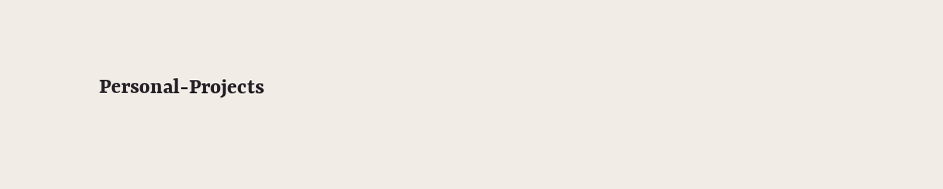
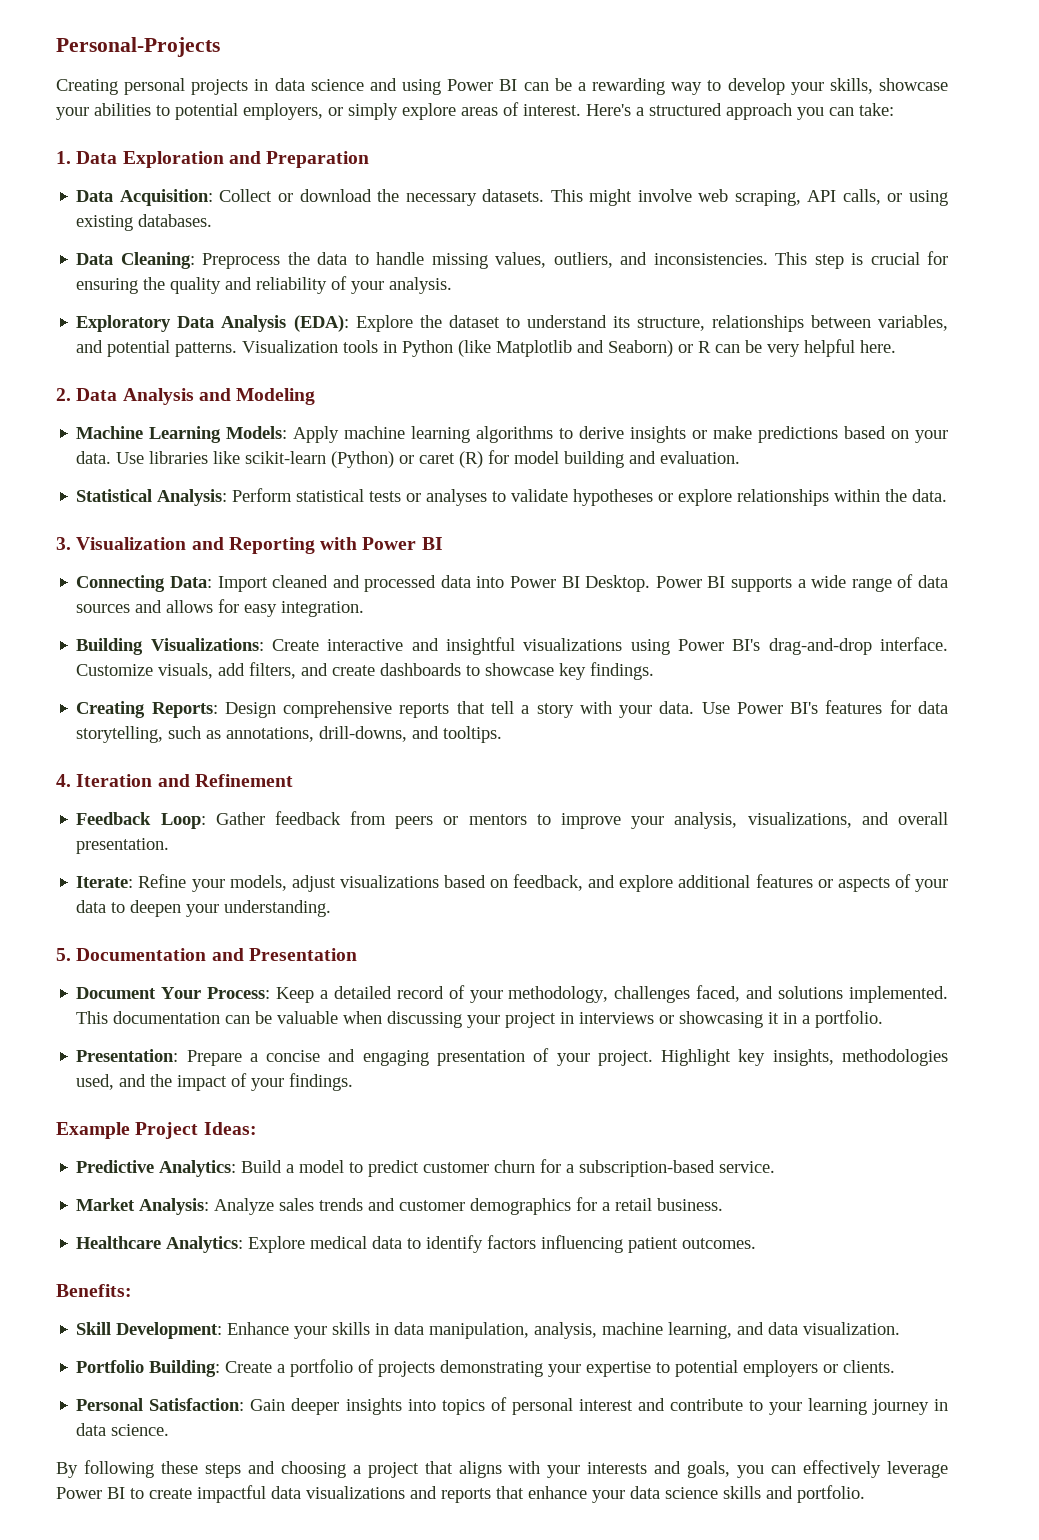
+ Creating personal projects in data science and using Power BI can be a rewarding way to develop your skills, showcase your abilities to potential employers, or simply explore areas of interest. Here's a structured approach you can take:
+ 1. Data Exploration and Preparation
+ Data Acquisition: Collect or download the necessary datasets. This might involve web scraping, API calls, or using existing databases.
+ Data Cleaning: Preprocess the data to handle missing values, outliers, and inconsistencies. This step is crucial for ensuring the quality and reliability of your analysis.
+ Exploratory Data Analysis (EDA): Explore the dataset to understand its structure, relationships between variables, and potential patterns. Visualization tools in Python (like Matplotlib and Seaborn) or R can be very helpful here.
+ 2. Data Analysis and Modeling
+ Machine Learning Models: Apply machine learning algorithms to derive insights or make predictions based on your data. Use libraries like scikit-learn (Python) or caret (R) for model building and evaluation.
+ Statistical Analysis: Perform statistical tests or analyses to validate hypotheses or explore relationships within the data.
+ 3. Visualization and Reporting with Power BI
+ Connecting Data: Import cleaned and processed data into Power BI Desktop. Power BI supports a wide range of data sources and allows for easy integration.
+ Building Visualizations: Create interactive and insightful visualizations using Power BI's drag-and-drop interface. Customize visuals, add filters, and create dashboards to showcase key findings.
+ Creating Reports: Design comprehensive reports that tell a story with your data. Use Power BI's features for data storytelling, such as annotations, drill-downs, and tooltips.
+ 4. Iteration and Refinement
+ Feedback Loop: Gather feedback from peers or mentors to improve your analysis, visualizations, and overall presentation.
+ Iterate: Refine your models, adjust visualizations based on feedback, and explore additional features or aspects of your data to deepen your understanding.
+ 5. Documentation and Presentation
+ Document Your Process: Keep a detailed record of your methodology, challenges faced, and solutions implemented. This documentation can be valuable when discussing your project in interviews or showcasing it in a portfolio.
+ Presentation: Prepare a concise and engaging presentation of your project. Highlight key insights, methodologies used, and the impact of your findings.
+ Example Project Ideas:
+ Predictive Analytics: Build a model to predict customer churn for a subscription-based service.
+ Market Analysis: Analyze sales trends and customer demographics for a retail business.
+ Healthcare Analytics: Explore medical data to identify factors influencing patient outcomes.
+ Benefits:
+ Skill Development: Enhance your skills in data manipulation, analysis, machine learning, and data visualization.
+ Portfolio Building: Create a portfolio of projects demonstrating your expertise to potential employers or clients.
+ Personal Satisfaction: Gain deeper insights into topics of personal interest and contribute to your learning journey in data science.
+ By following these steps and choosing a project that aligns with your interests and goals, you can effectively leverage Power BI to create impactful data visualizations and reports that enhance your data science skills and portfolio.

